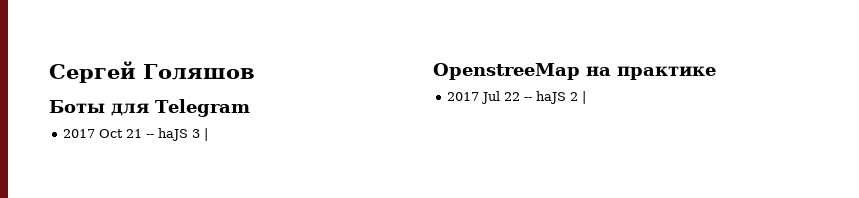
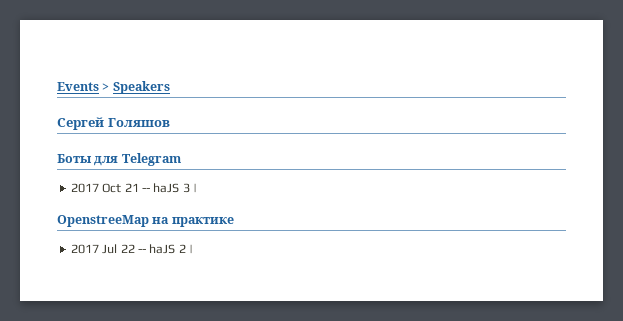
+ Events > Speakers

